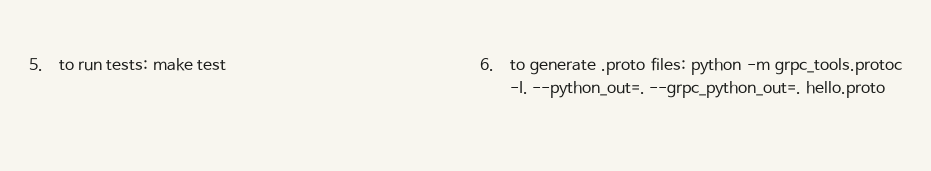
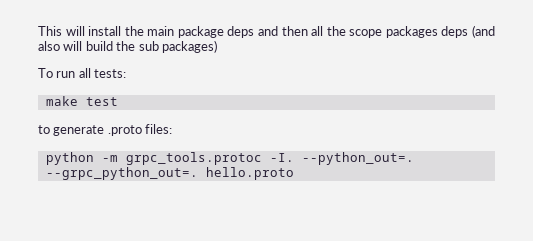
- 5. to run tests: make test
+ This will install the main package deps and then all the scope packages deps (and also will build the sub packages)
+ To run all tests:
+ make test
- 6. to generate .proto files: python -m grpc_tools.protoc -I.
+ to generate .proto files:
+ python -m grpc_tools.protoc -I.

